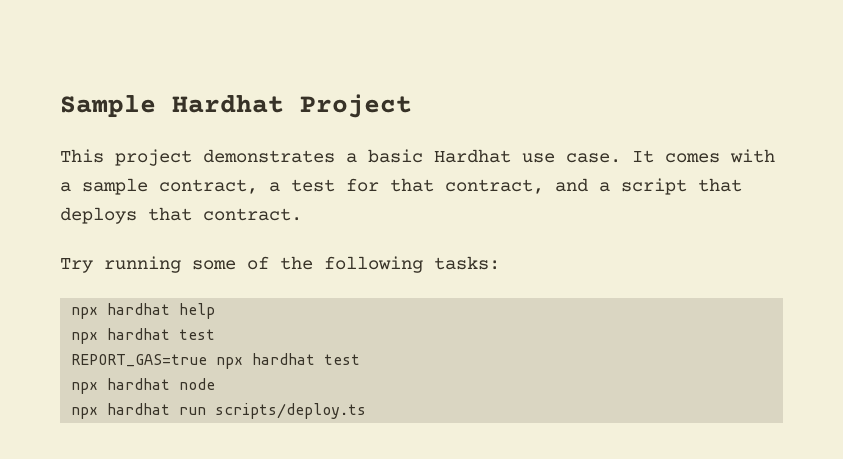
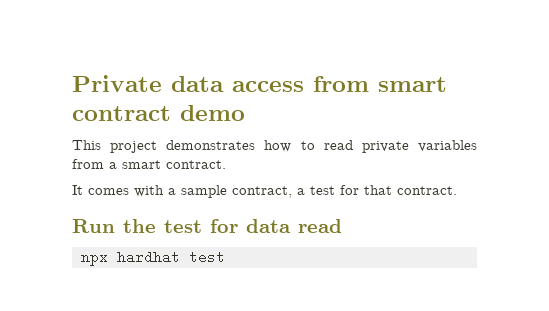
- Sample Hardhat Project
- This project demonstrates a basic Hardhat use case. It comes with a sample contract, a test for that contract, and a script that deploys that contract.
- Try running some of the following tasks:
- npx hardhat help
+ Private data access from smart contract demo
+ This project demonstrates how to read private variables from a smart contract.
+ It comes with a sample contract, a test for that contract.
+ Run the test for data read
  npx hardhat test
- REPORT_GAS=true npx hardhat test
- npx hardhat node
- npx hardhat run scripts/deploy.ts

